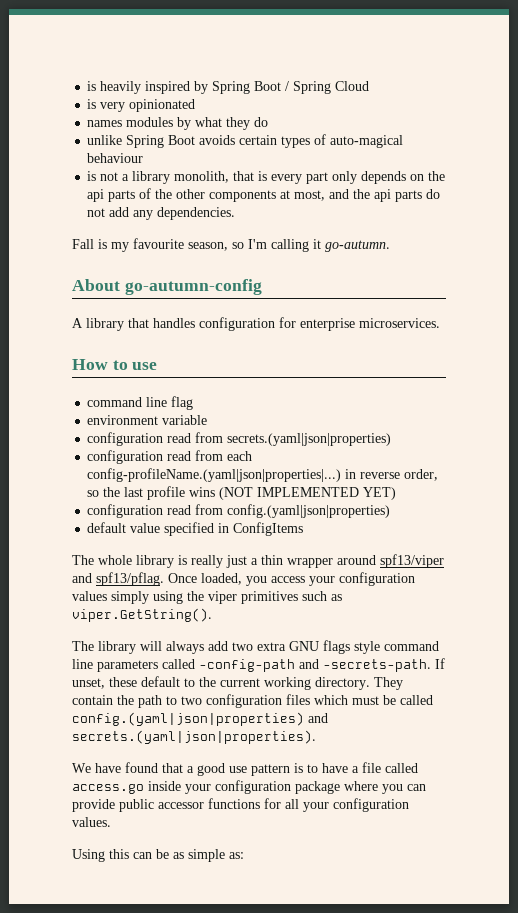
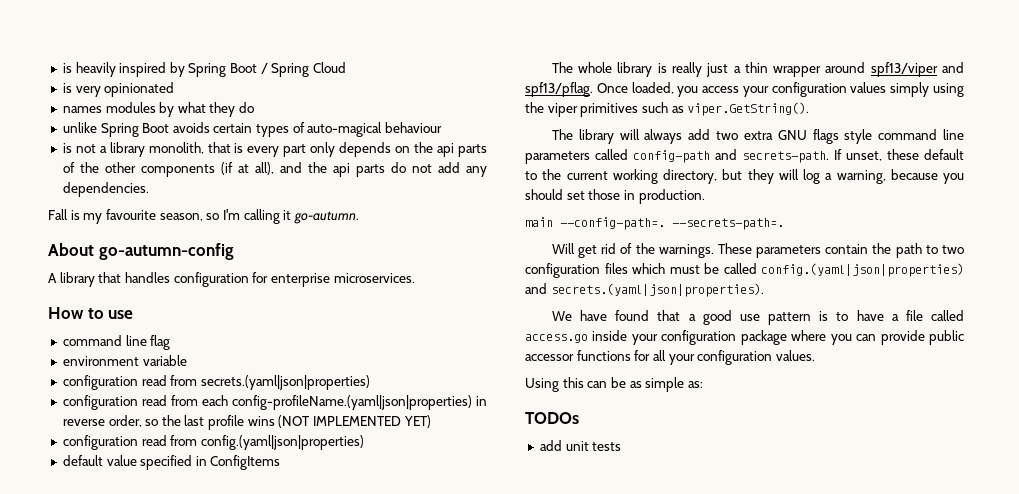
- is not a library monolith, that is every part only depends on the api parts of the other components at most, and the api parts do not add any dependencies.
+ is not a library monolith, that is every part only depends on the api parts of the other components (if at all), and the api parts do not add any dependencies.
- configuration read from each config-profileName.(yaml|json|properties|...) in reverse order, so the last profile wins (NOT IMPLEMENTED YET)
+ configuration read from each config-profileName.(yaml|json|properties) in reverse order, so the last profile wins (NOT IMPLEMENTED YET)
- The library will always add two extra GNU flags style command line parameters called -config-path and -secrets-path.
+ The library will always add two extra GNU flags style command line parameters called config-path and secrets-path.
- If unset, these default to the current working directory. They contain the path to two configuration files which must be called config.(yaml|json|properties) and secrets.(yaml|json|properties).
+ If unset, these default to the current working directory, but they will log a warning, because you should set those in production.
+ main --config-path=. --secrets-path=.
+ Will get rid of the warnings. These parameters contain the path to two configuration files which must be called config.(yaml|json|properties) and secrets.(yaml|json|properties).
+ TODOs
+ add unit tests

